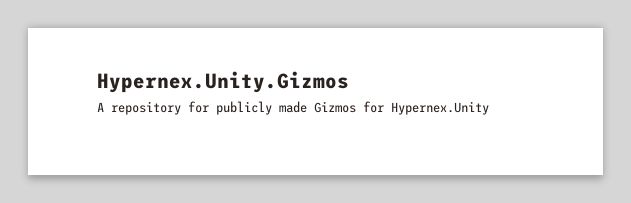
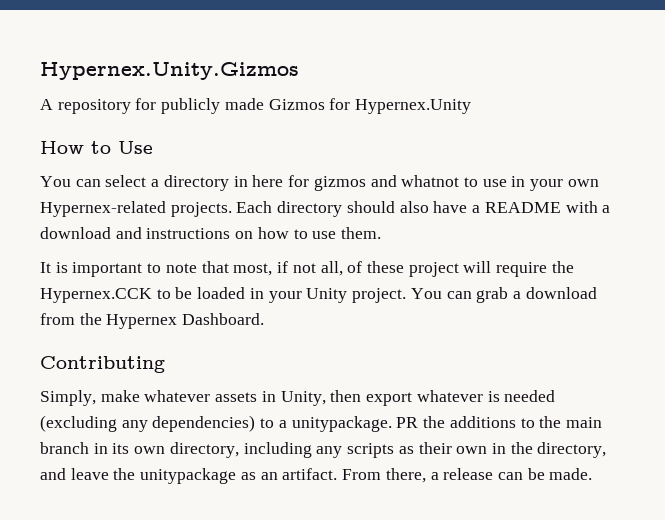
+ How to Use
+ You can select a directory in here for gizmos and whatnot to use in your own Hypernex-related projects. Each directory should also have a README with a download and instructions on how to use them.
+ It is important to note that most, if not all, of these project will require the Hypernex.CCK to be loaded in your Unity project. You can grab a download from the Hypernex Dashboard.
+ Contributing
+ Simply, make whatever assets in Unity, then export whatever is needed (excluding any dependencies) to a unitypackage. PR the additions to the main branch in its own directory, including any scripts as their own in the directory, and leave the unitypackage as an artifact. From there, a release can be made.

